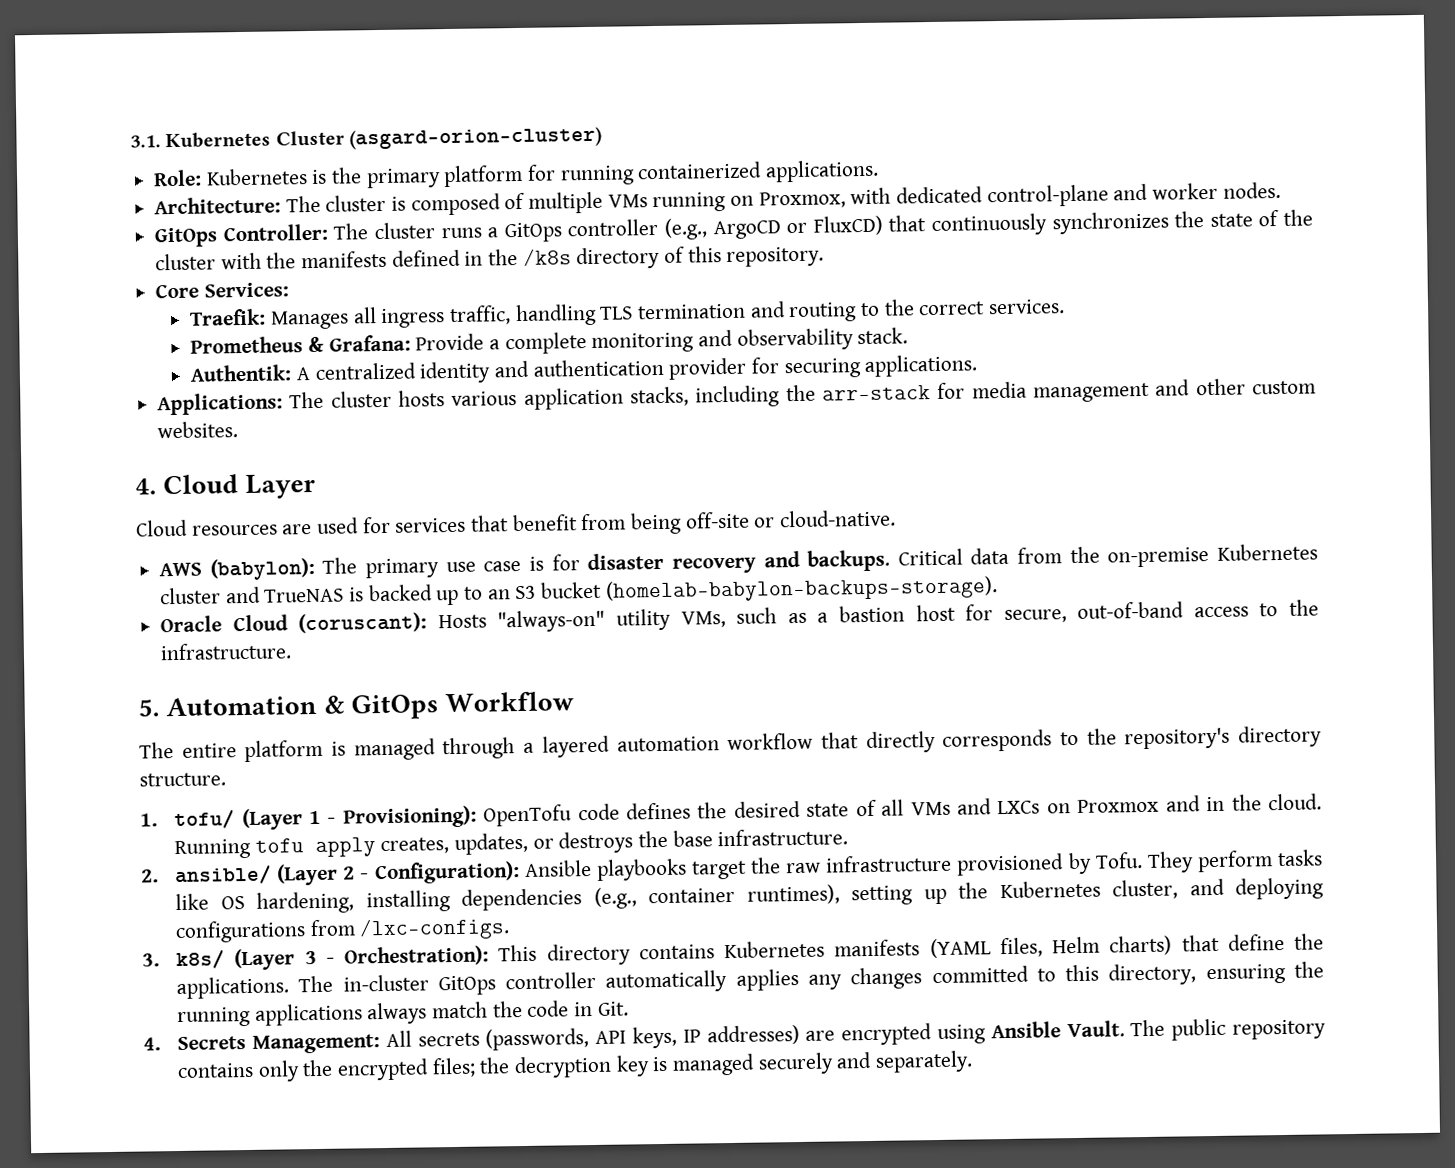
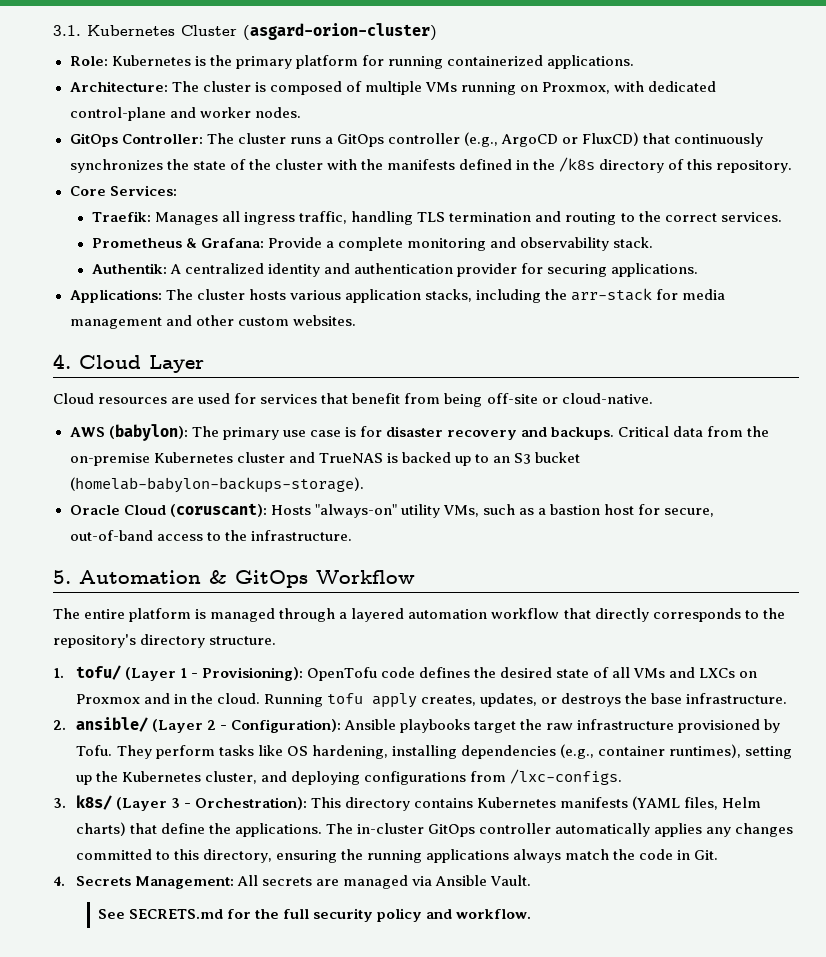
- 4. Secrets Management: All secrets (passwords, API keys, IP addresses) are encrypted using Ansible Vault. The public repository contains only the encrypted files; the decryption key is managed securely and separately.
+ 4. Secrets Management: All secrets are managed via Ansible Vault.
+ See SECRETS.md for the full security policy and workflow.

